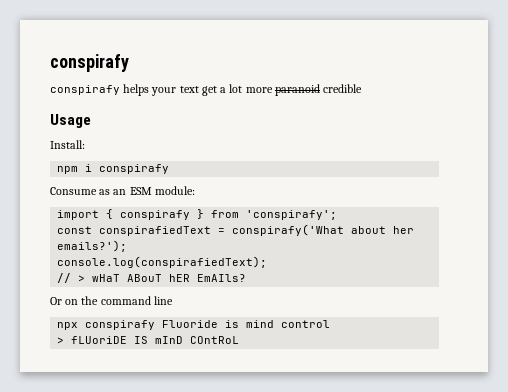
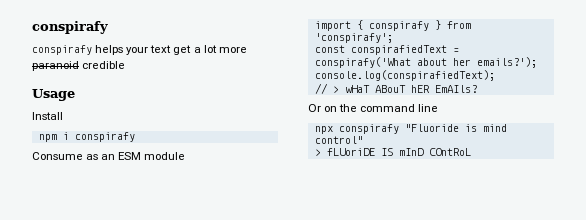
- Install:
+ Install
- Consume as an ESM module:
+ Consume as an ESM module
- npx conspirafy Fluoride is mind control
+ npx conspirafy "Fluoride is mind control"

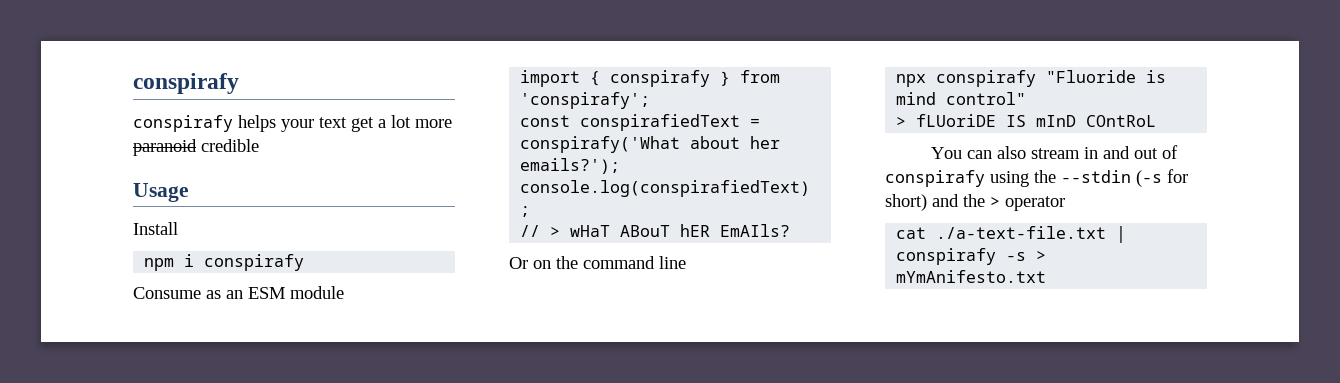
+ You can also stream in and out of conspirafy using the --stdin (-s for short) and the > operator
+ cat ./a-text-file.txt | conspirafy -s > mYmAnifesto.txt

